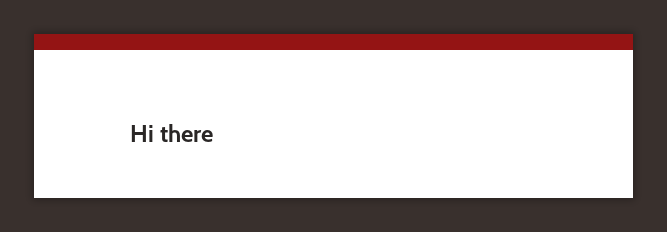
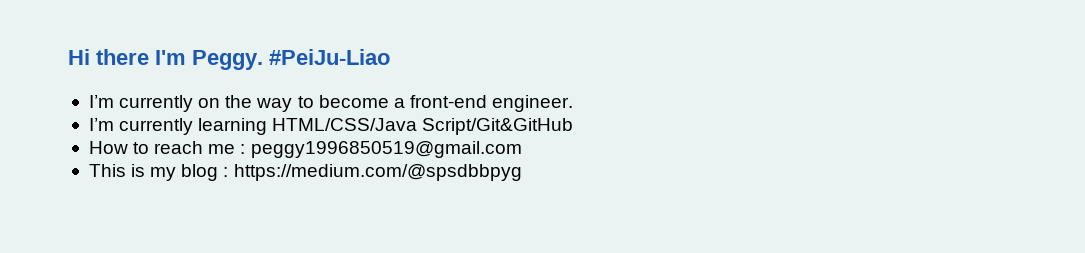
- Hi there
+ Hi there I'm Peggy. #PeiJu-Liao
+ I’m currently on the way to become a front-end engineer.
+ I’m currently learning HTML/CSS/Java Script/Git&GitHub
+ How to reach me : peggy1996850519@gmail.com
+ This is my blog : https://medium.com/@spsdbbpyg

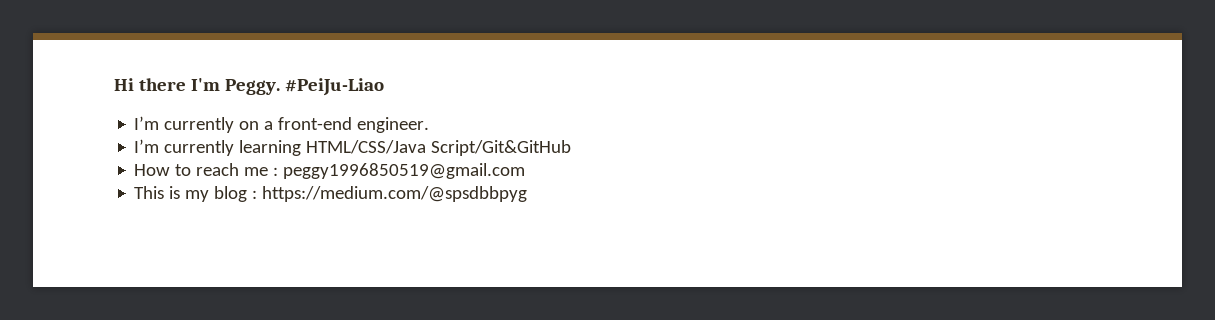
- I’m currently on the way to become a front-end engineer.
+ I’m currently on a front-end engineer.

